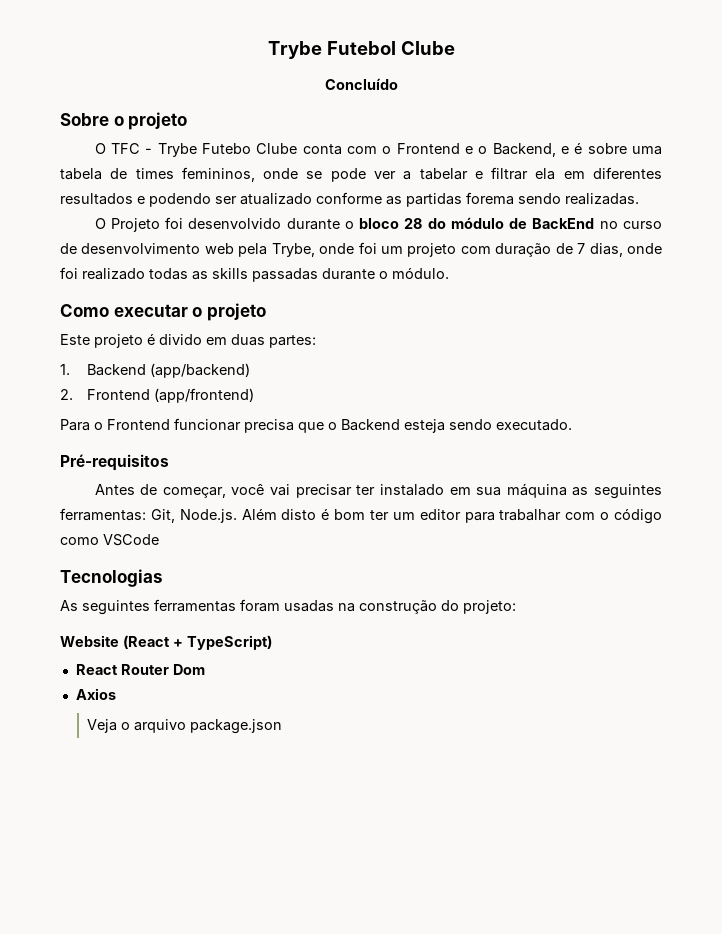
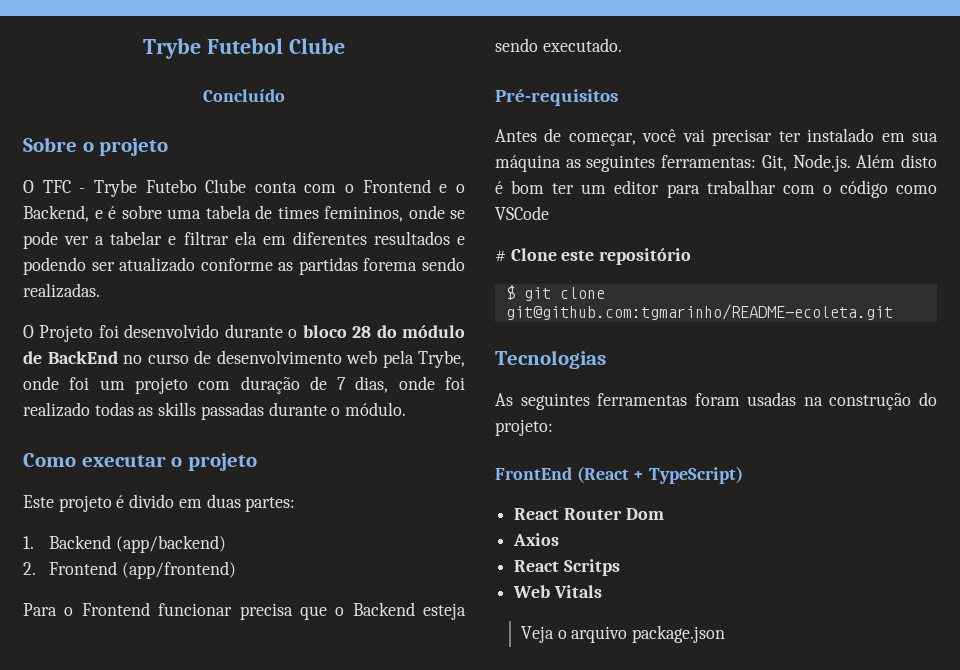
+ # Clone este repositório
+ $ git clone git@github.com:tgmarinho/README-ecoleta.git
- Website (React + TypeScript)
+ FrontEnd (React + TypeScript)
+ React Scritps
+ Web Vitals

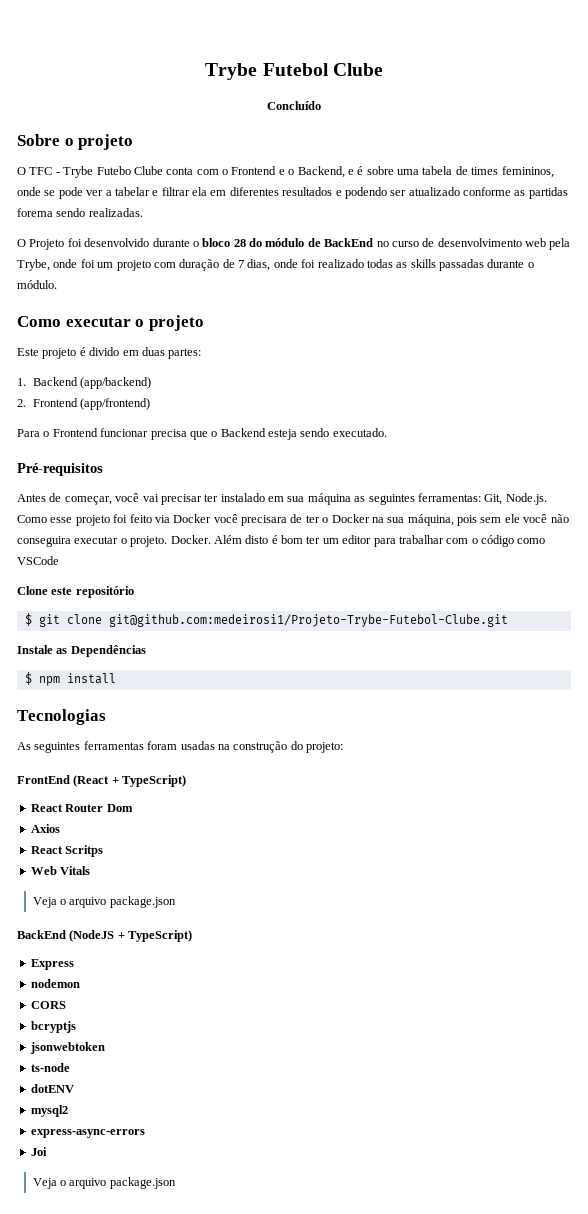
- Antes de começar, você vai precisar ter instalado em sua máquina as seguintes ferramentas: Git, Node.js. Além disto é bom ter um editor para trabalhar com o código como VSCode
+ Antes de começar, você vai precisar ter instalado em sua máquina as seguintes ferramentas: Git, Node.js. Como esse projeto foi feito via Docker você precisara de ter o Docker na sua máquina, pois sem ele você não conseguira executar o projeto. Docker. Além disto é bom ter um editor para trabalhar com o código como VSCode
- # Clone este repositório
+ Clone este repositório
- $ git clone git@github.com:tgmarinho/README-ecoleta.git
+ $ git clone git@github.com:medeirosi1/Projeto-Trybe-Futebol-Clube.git
+ Instale as Dependências
+ $ npm install
+ BackEnd (NodeJS + TypeScript)
+ Express
+ nodemon
+ CORS
+ bcryptjs
+ jsonwebtoken
+ ts-node
+ dotENV
+ mysql2
+ express-async-errors
+ Joi
+ Veja o arquivo package.json

